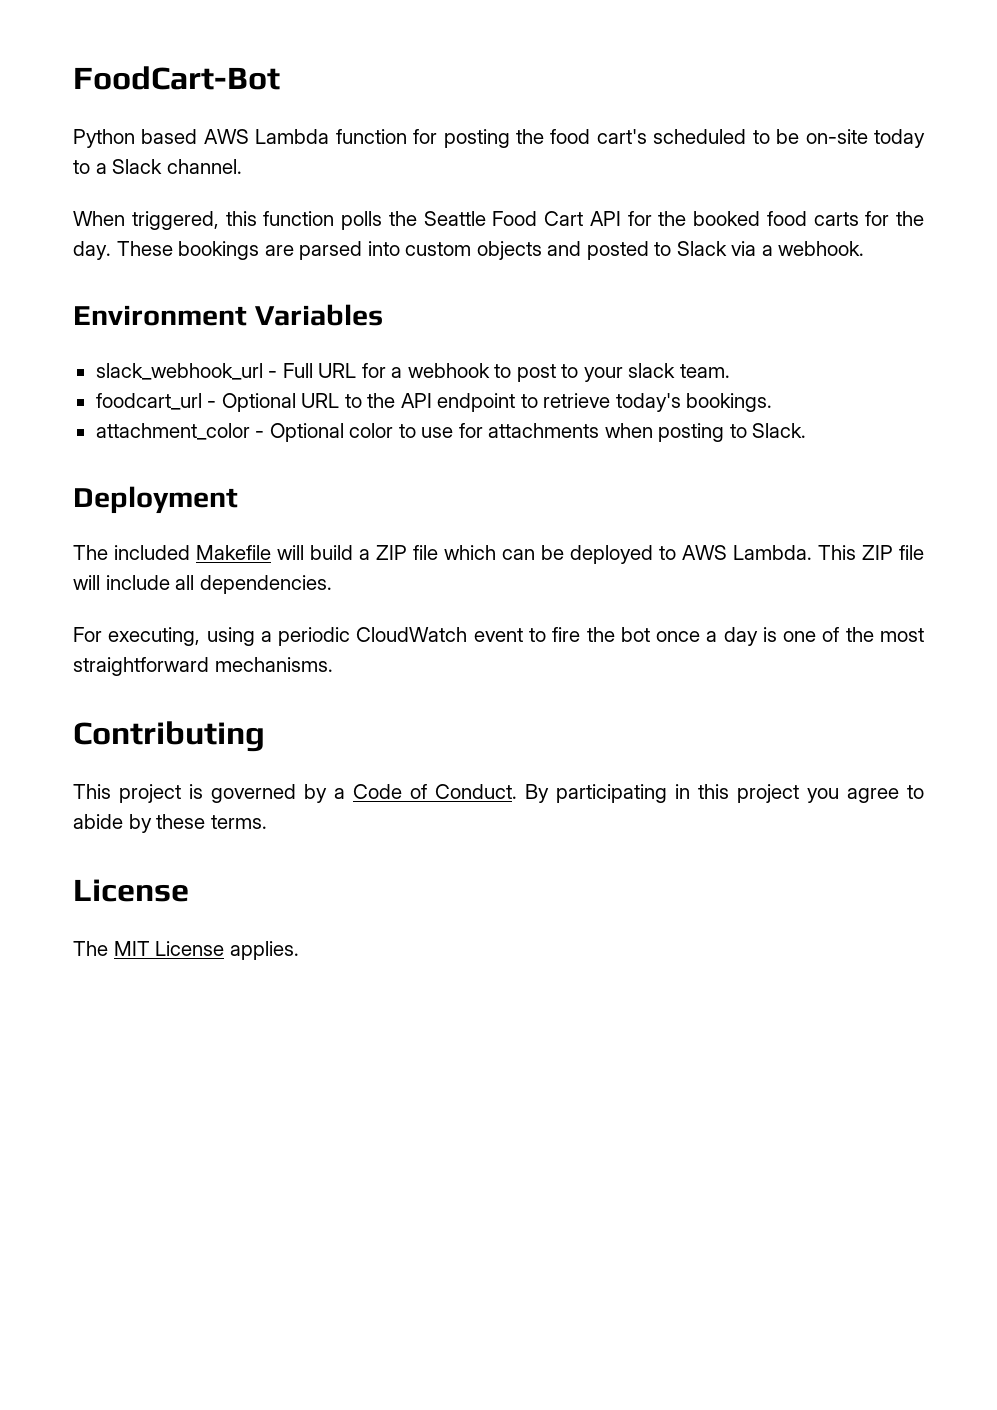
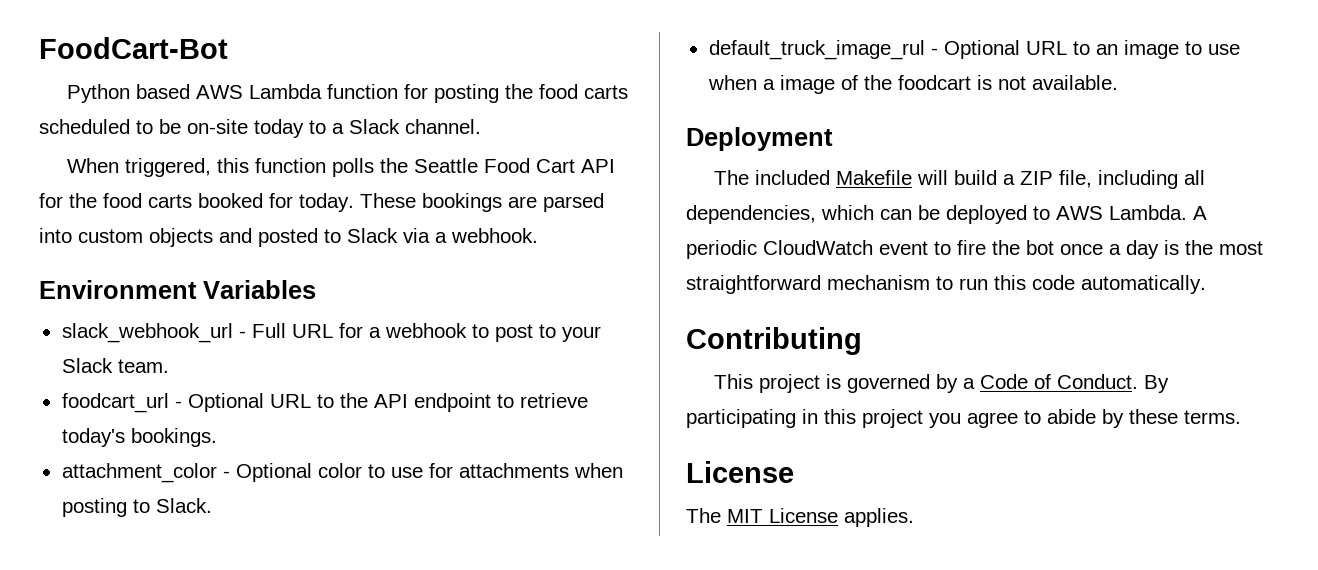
- Python based AWS Lambda function for posting the food cart's scheduled to be on-site today to a Slack channel.
+ Python based AWS Lambda function for posting the food carts scheduled to be on-site today to a Slack channel.
- When triggered, this function polls the Seattle Food Cart API for the booked food carts for the day.
+ When triggered, this function polls the Seattle Food Cart API for the food carts booked for today.
- slack_webhook_url - Full URL for a webhook to post to your slack team.
+ slack_webhook_url - Full URL for a webhook to post to your Slack team.
+ default_truck_image_rul - Optional URL to an image to use when a image of the foodcart is not available.
- The included Makefile will build a ZIP file which can be deployed to AWS Lambda.
+ The included Makefile will build a ZIP file, including all dependencies, which can be deployed to AWS Lambda.
- This ZIP file will include all dependencies.
- For executing, using a periodic CloudWatch event to fire the bot once a day is one of the most straightforward mechanisms.
+ A periodic CloudWatch event to fire the bot once a day is the most straightforward mechanism to run this code automatically.

